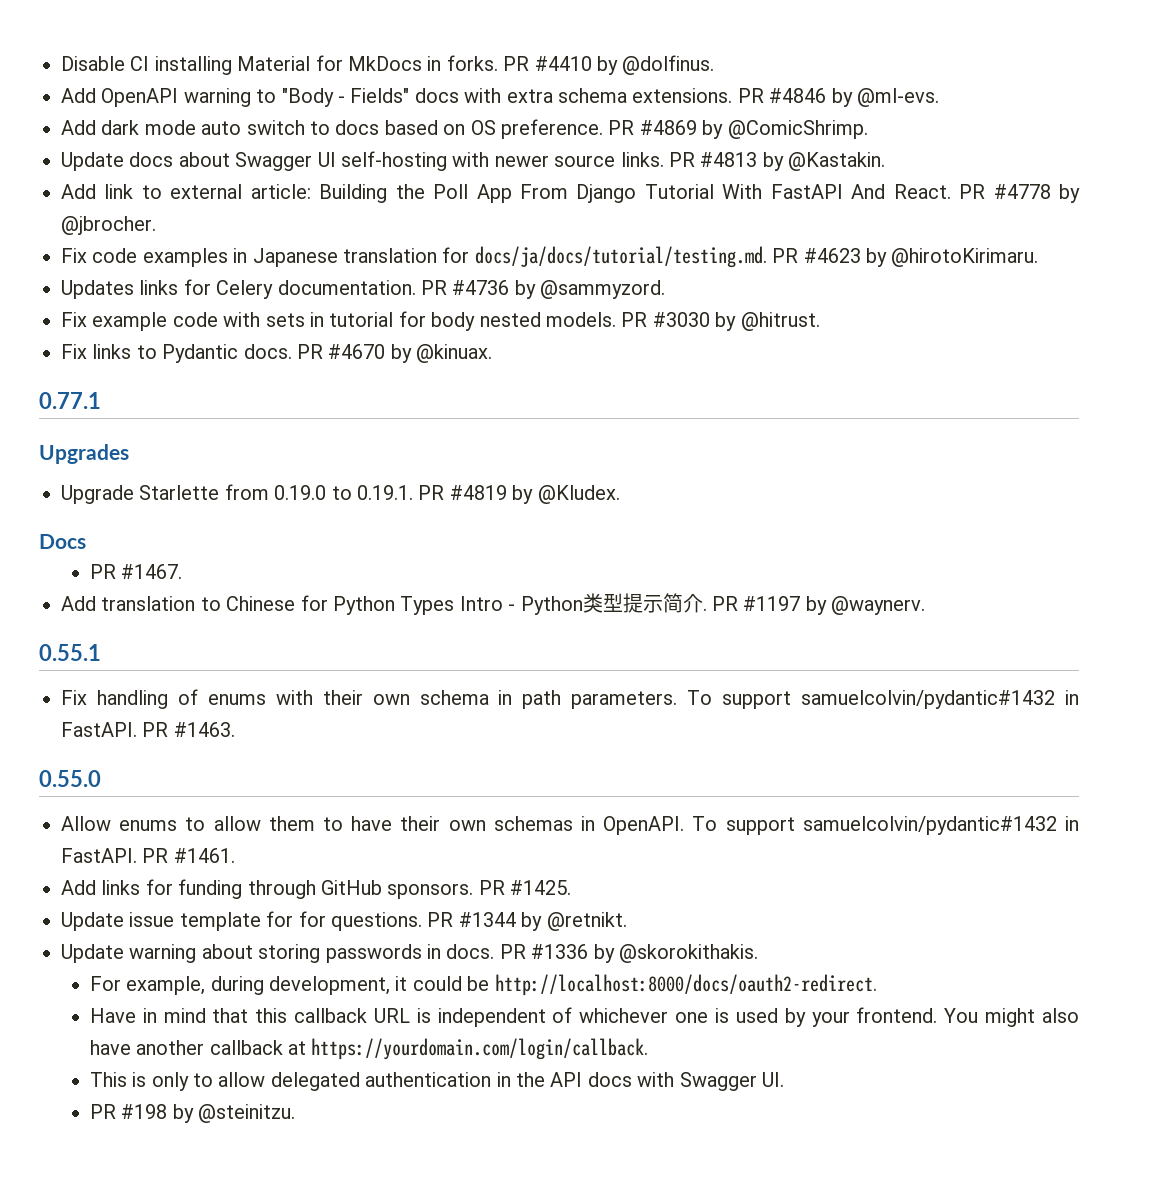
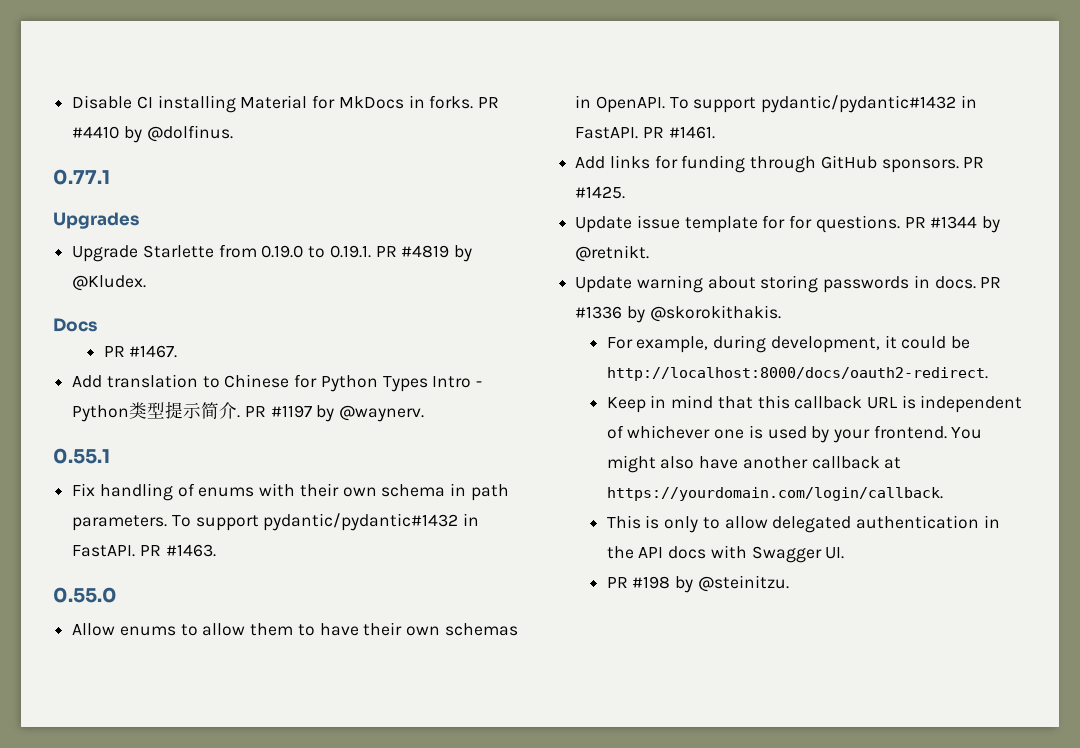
- Add OpenAPI warning to "Body - Fields" docs with extra schema extensions. PR #4846 by @ml-evs.
- Add dark mode auto switch to docs based on OS preference. PR #4869 by @ComicShrimp.
- Update docs about Swagger UI self-hosting with newer source links. PR #4813 by @Kastakin.
- Add link to external article: Building the Poll App From Django Tutorial With FastAPI And React. PR #4778 by @jbrocher.
- Fix code examples in Japanese translation for docs/ja/docs/tutorial/testing.md. PR #4623 by @hirotoKirimaru.
- Updates links for Celery documentation. PR #4736 by @sammyzord.
- Fix example code with sets in tutorial for body nested models. PR #3030 by @hitrust.
- Fix links to Pydantic docs. PR #4670 by @kinuax.
- Fix handling of enums with their own schema in path parameters. To support samuelcolvin/pydantic#1432 in FastAPI.
+ Fix handling of enums with their own schema in path parameters. To support pydantic/pydantic#1432 in FastAPI.
- Allow enums to allow them to have their own schemas in OpenAPI. To support samuelcolvin/pydantic#1432 in FastAPI.
+ Allow enums to allow them to have their own schemas in OpenAPI. To support pydantic/pydantic#1432 in FastAPI.
- Have in mind that this callback URL is independent of whichever one is used by your frontend.
+ Keep in mind that this callback URL is independent of whichever one is used by your frontend.

